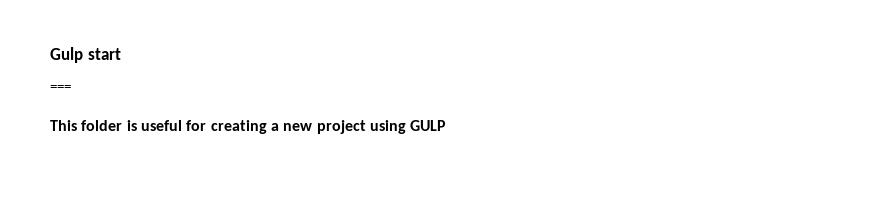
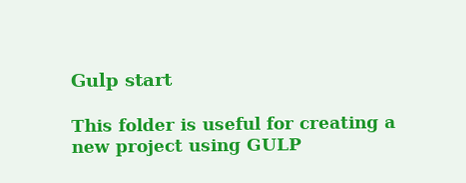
- ===

